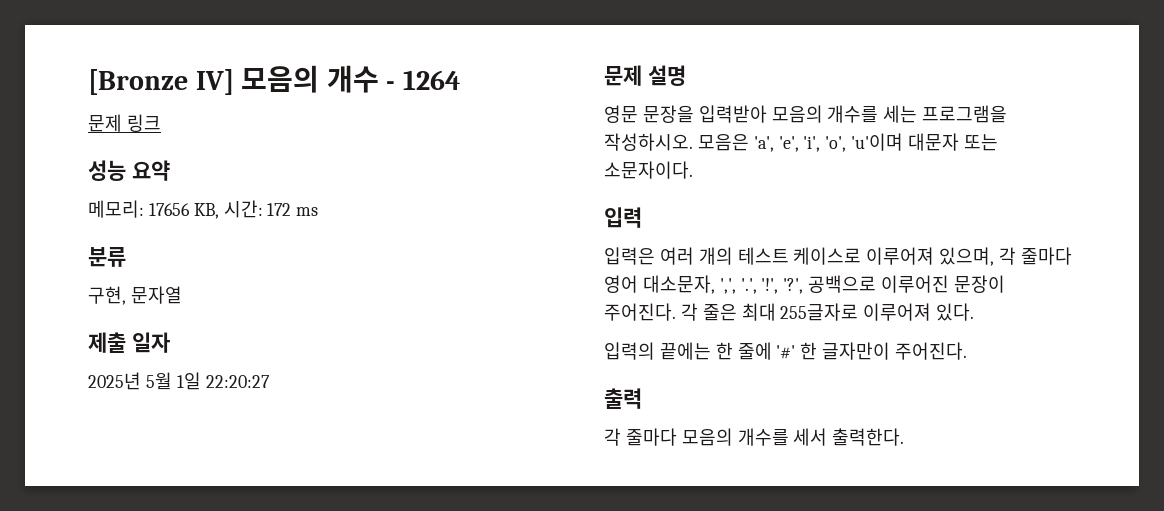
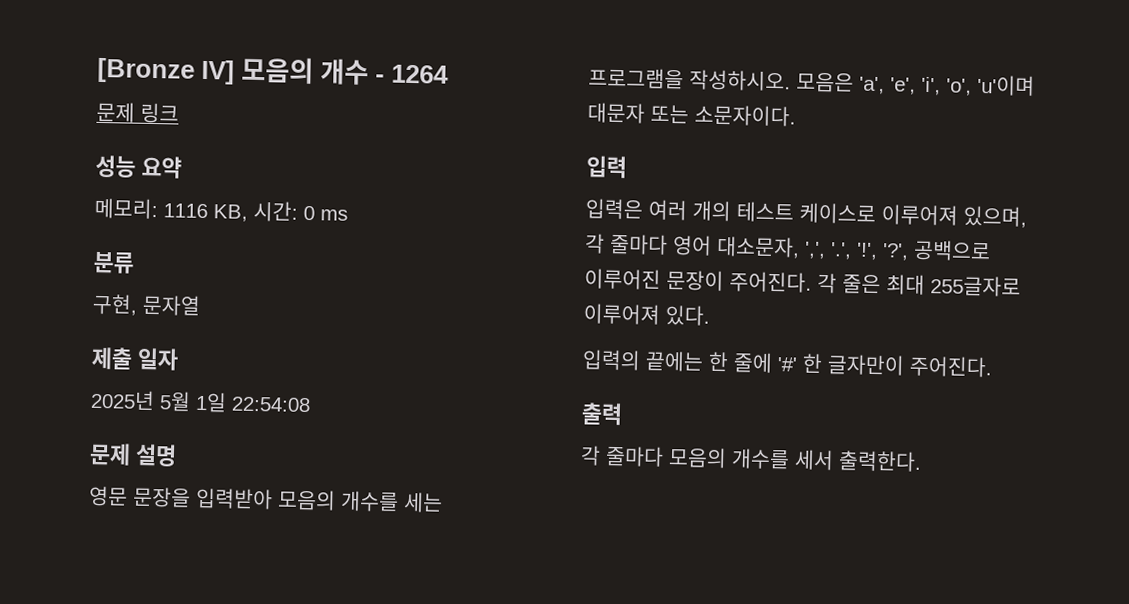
- 메모리: 17656 KB, 시간: 172 ms
+ 메모리: 1116 KB, 시간: 0 ms
- 2025년 5월 1일 22:20:27
+ 2025년 5월 1일 22:54:08

